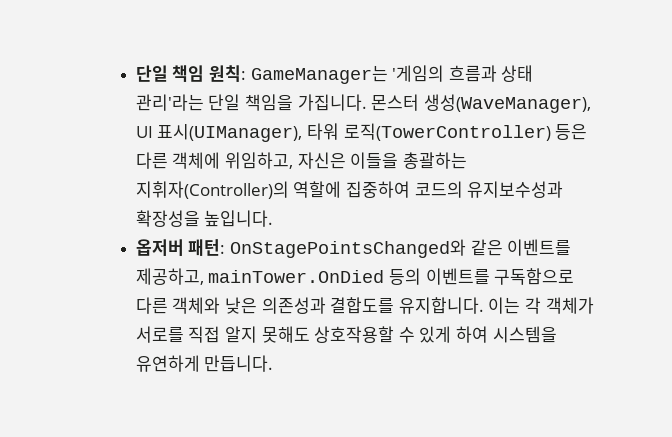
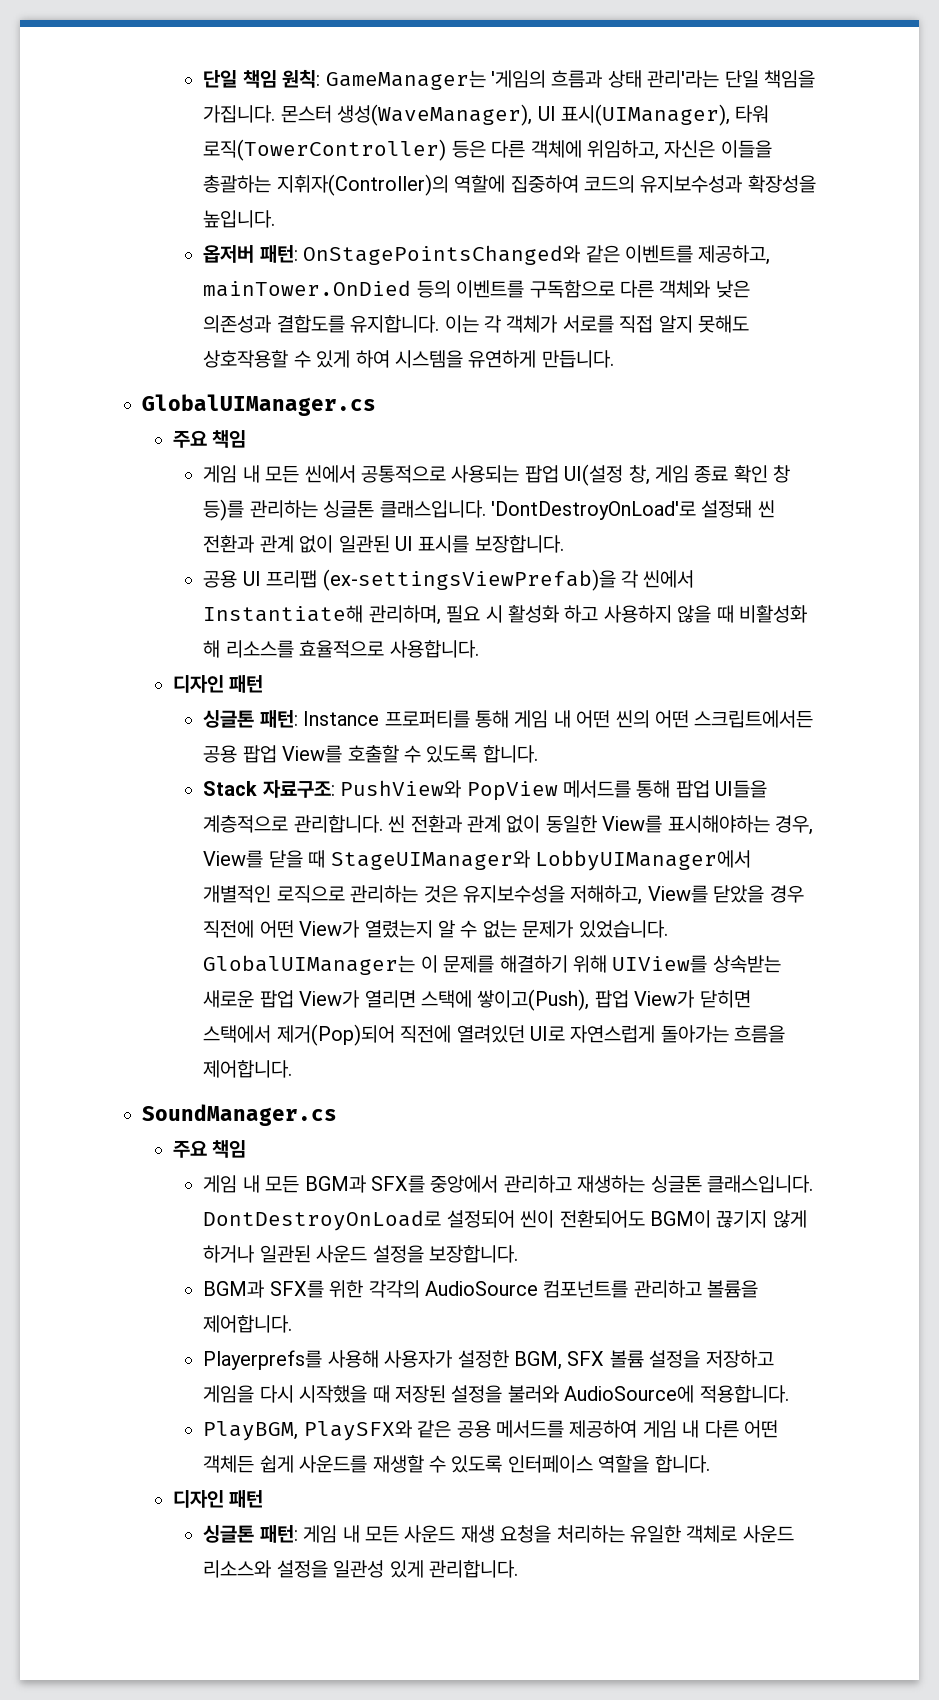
+ GlobalUIManager.cs
+ 주요 책임
+ 게임 내 모든 씬에서 공통적으로 사용되는 팝업 UI(설정 창, 게임 종료 확인 창 등)를 관리하는 싱글톤 클래스입니다. 'DontDestroyOnLoad'로 설정돼 씬 전환과 관계 없이 일관된 UI 표시를 보장합니다.
+ 공용 UI 프리팹 (ex-settingsViewPrefab)을 각 씬에서 Instantiate해 관리하며, 필요 시 활성화 하고 사용하지 않을 때 비활성화 해 리소스를 효율적으로 사용합니다.
+ 디자인 패턴
+ 싱글톤 패턴: Instance 프로퍼티를 통해 게임 내 어떤 씬의 어떤 스크립트에서든 공용 팝업 View를 호출할 수 있도록 합니다.
+ Stack 자료구조: PushView와 PopView 메서드를 통해 팝업 UI들을 계층적으로 관리합니다. 씬 전환과 관계 없이 동일한 View를 표시해야하는 경우, View를 닫을 때 StageUIManager와 LobbyUIManager에서 개별적인 로직으로 관리하는 것은 유지보수성을 저해하고, View를 닫았을 경우 직전에 어떤 View가 열렸는지 알 수 없는 문제가 있었습니다. GlobalUIManager는 이 문제를 해결하기 위해 UIView를 상속받는 새로운 팝업 View가 열리면 스택에 쌓이고(Push), 팝업 View가 닫히면 스택에서 제거(Pop)되어 직전에 열려있던 UI로 자연스럽게 돌아가는 흐름을 제어합니다.
+ SoundManager.cs
+ 주요 책임
+ 게임 내 모든 BGM과 SFX를 중앙에서 관리하고 재생하는 싱글톤 클래스입니다. DontDestroyOnLoad로 설정되어 씬이 전환되어도 BGM이 끊기지 않게 하거나 일관된 사운드 설정을 보장합니다.
+ BGM과 SFX를 위한 각각의 AudioSource 컴포넌트를 관리하고 볼륨을 제어합니다.
+ Playerprefs를 사용해 사용자가 설정한 BGM, SFX 볼륨 설정을 저장하고 게임을 다시 시작했을 때 저장된 설정을 불러와 AudioSource에 적용합니다.
+ PlayBGM, PlaySFX와 같은 공용 메서드를 제공하여 게임 내 다른 어떤 객체든 쉽게 사운드를 재생할 수 있도록 인터페이스 역할을 합니다.
+ 디자인 패턴
+ 싱글톤 패턴: 게임 내 모든 사운드 재생 요청을 처리하는 유일한 객체로 사운드 리소스와 설정을 일관성 있게 관리합니다.

